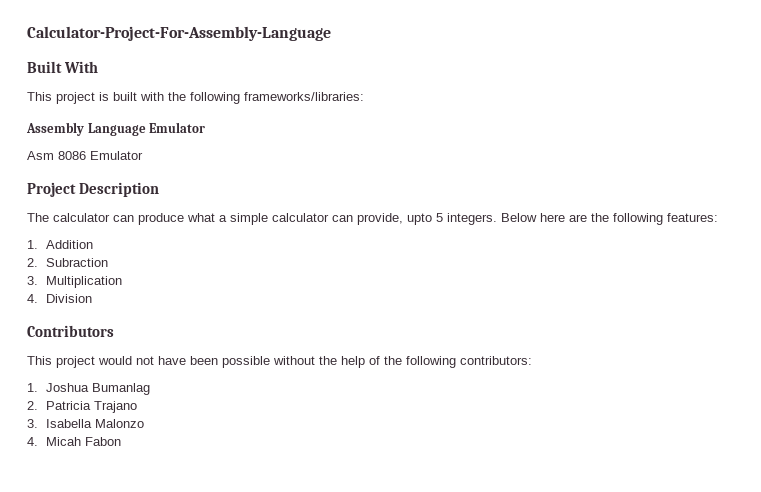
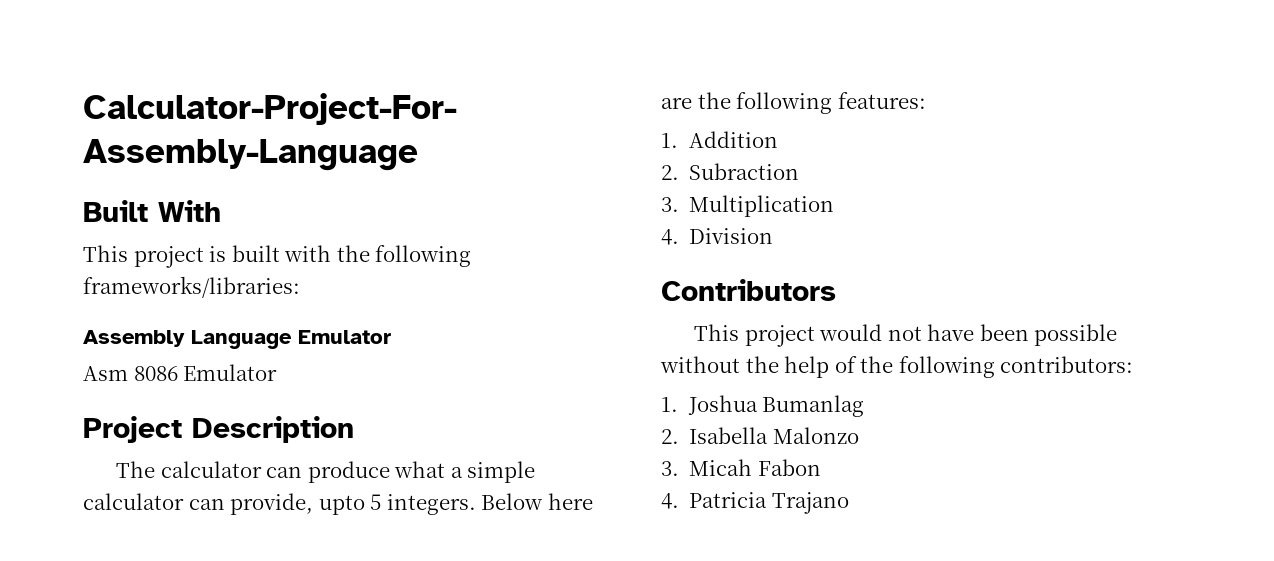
- 2. Patricia Trajano
- 3. Isabella Malonzo
+ 2. Isabella Malonzo
- 4. Micah Fabon
+ 3. Micah Fabon
+ 4. Patricia Trajano

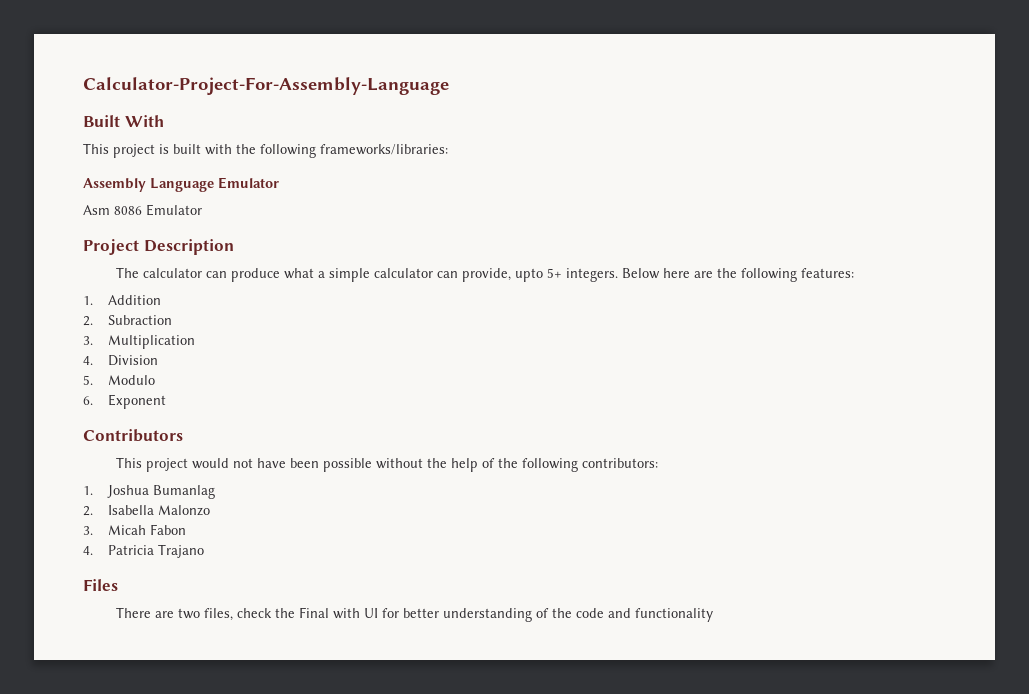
- The calculator can produce what a simple calculator can provide, upto 5 integers.
+ The calculator can produce what a simple calculator can provide, upto 5+ integers.
+ 5. Modulo
+ 6. Exponent
+ Files
+ There are two files, check the Final with UI for better understanding of the code and functionality

